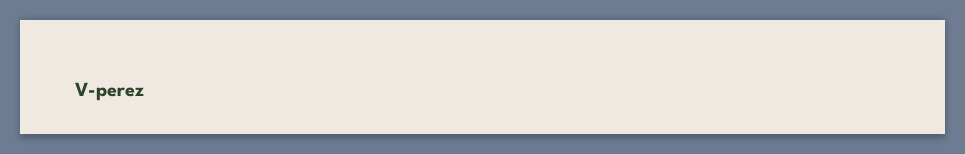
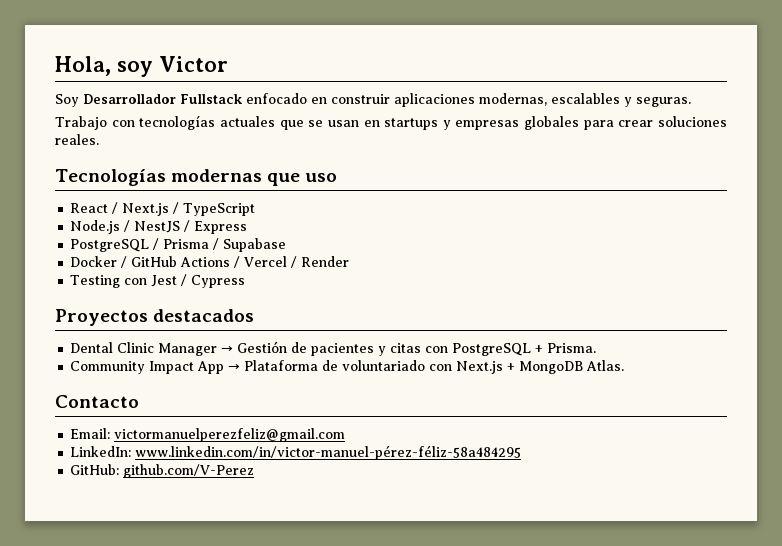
- V-perez
+ Hola, soy Victor
+ Soy Desarrollador Fullstack enfocado en construir aplicaciones modernas, escalables y seguras.
+ Trabajo con tecnologías actuales que se usan en startups y empresas globales para crear soluciones reales.
+ Tecnologías modernas que uso
+ React / Next.js / TypeScript
+ Node.js / NestJS / Express
+ PostgreSQL / Prisma / Supabase
+ Docker / GitHub Actions / Vercel / Render
+ Testing con Jest / Cypress
+ Proyectos destacados
+ Dental Clinic Manager → Gestión de pacientes y citas con PostgreSQL + Prisma.
+ Community Impact App → Plataforma de voluntariado con Next.js + MongoDB Atlas.
+ Contacto
+ Email: victormanuelperezfeliz@gmail.com
+ LinkedIn: www.linkedin.com/in/victor-manuel-pérez-féliz-58a484295
+ GitHub: github.com/V-Perez

